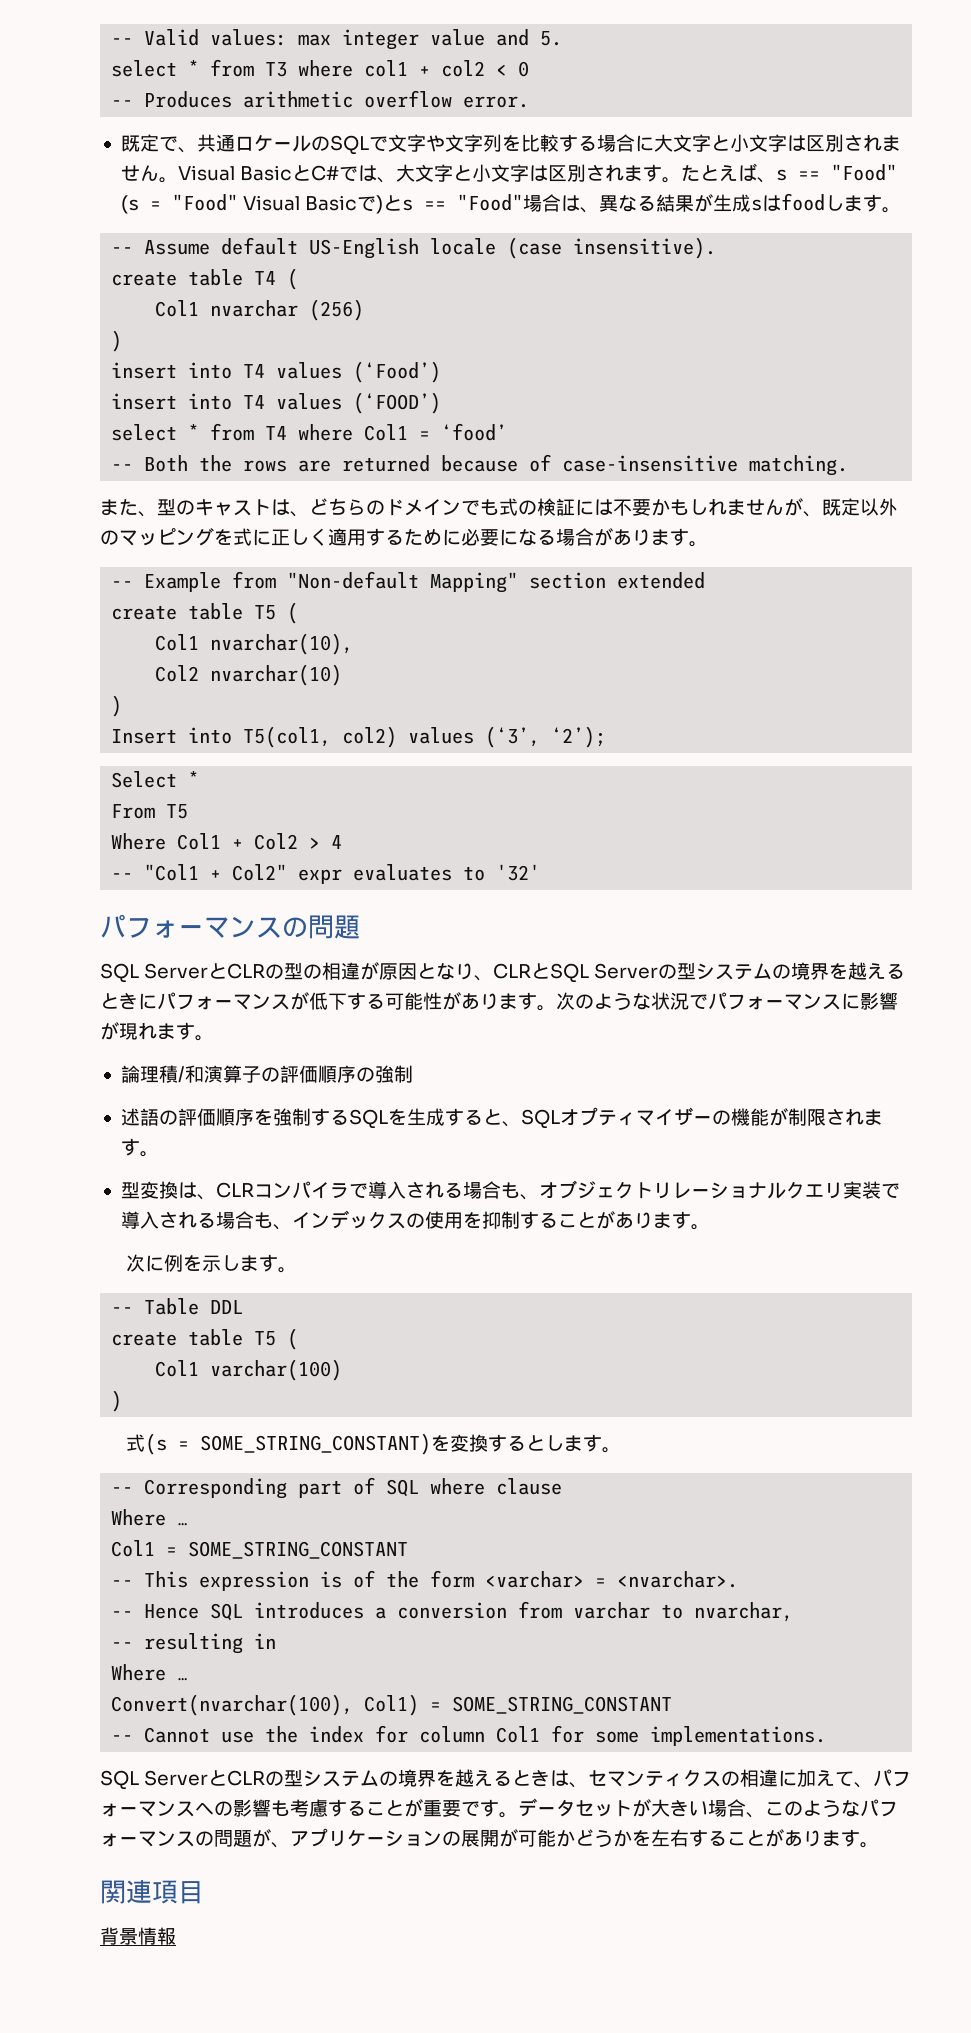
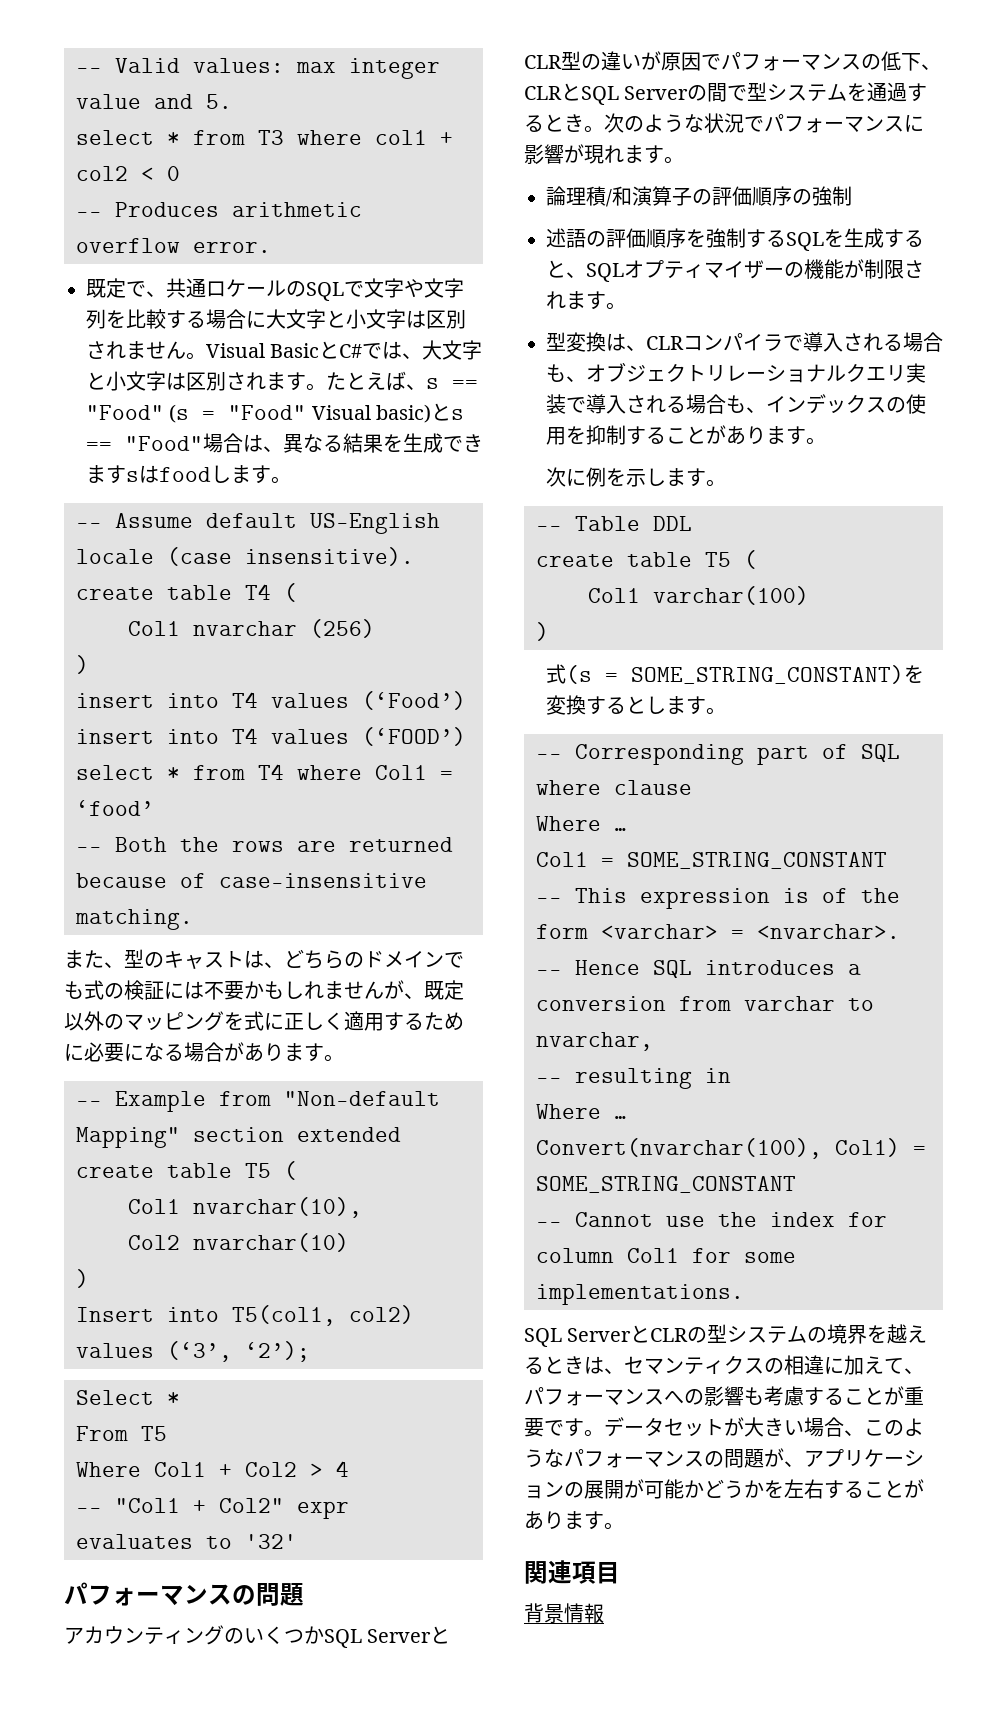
- たとえば、s == "Food" (s = "Food" Visual Basicで)とs == "Food"場合は、異なる結果が生成sはfoodします。
+ たとえば、s == "Food" (s = "Food" Visual basic)とs == "Food"場合は、異なる結果を生成できますsはfoodします。
- SQL ServerとCLRの型の相違が原因となり、CLRとSQL Serverの型システムの境界を越えるときにパフォーマンスが低下する可能性があります。
+ アカウンティングのいくつかSQL ServerとCLR型の違いが原因でパフォーマンスの低下、CLRとSQL Serverの間で型システムを通過するとき。

